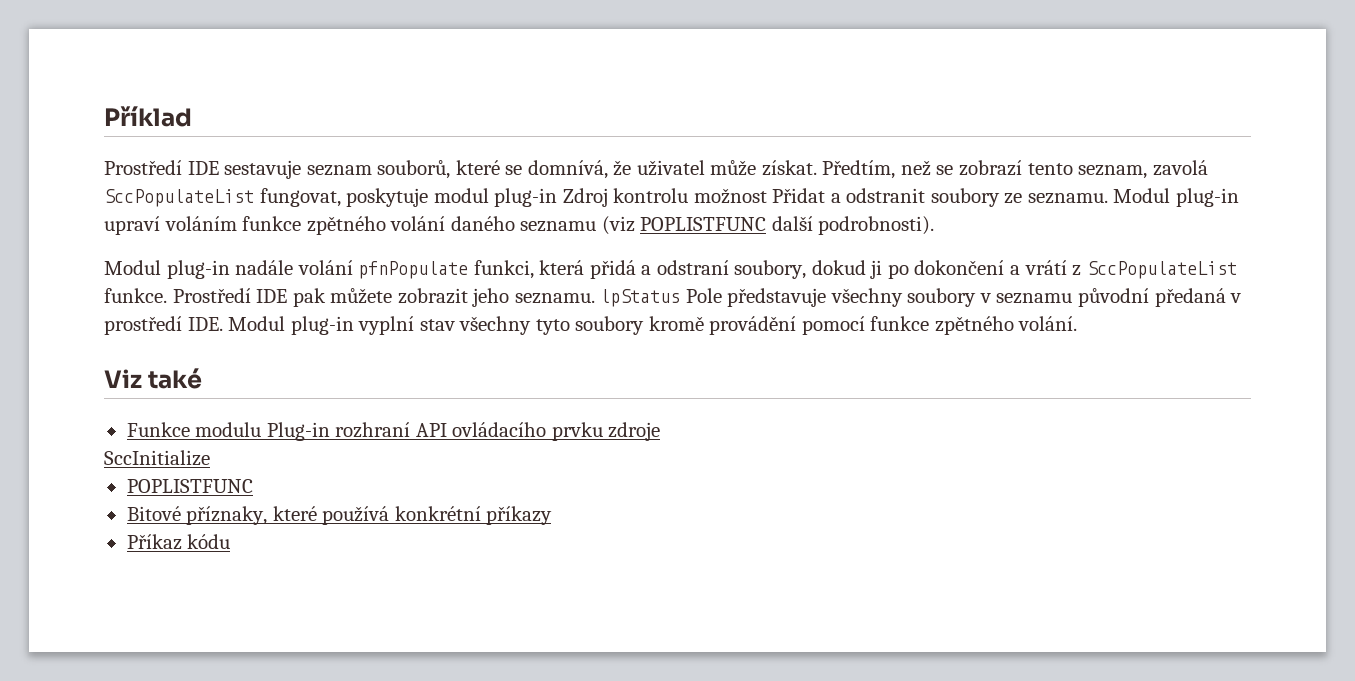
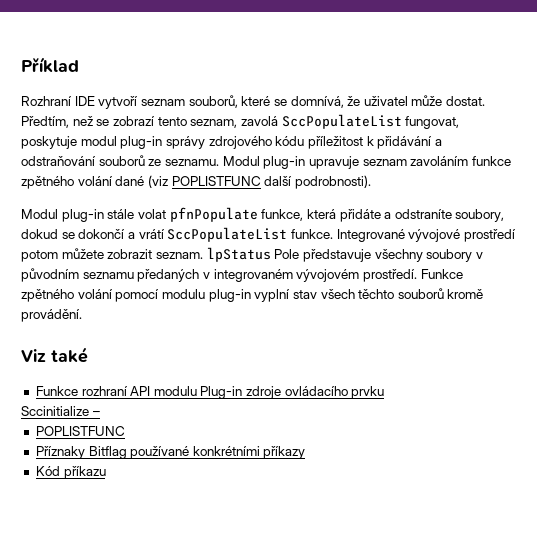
- Prostředí IDE sestavuje seznam souborů, které se domnívá, že uživatel může získat.
+ Rozhraní IDE vytvoří seznam souborů, které se domnívá, že uživatel může dostat.
- Předtím, než se zobrazí tento seznam, zavolá SccPopulateList fungovat, poskytuje modul plug-in Zdroj kontrolu možnost Přidat a odstranit soubory ze seznamu.
+ Předtím, než se zobrazí tento seznam, zavolá SccPopulateList fungovat, poskytuje modul plug-in správy zdrojového kódu příležitost k přidávání a odstraňování souborů ze seznamu.
- Modul plug-in upraví voláním funkce zpětného volání daného seznamu (viz POPLISTFUNC další podrobnosti).
+ Modul plug-in upravuje seznam zavoláním funkce zpětného volání dané (viz POPLISTFUNC další podrobnosti).
- Modul plug-in nadále volání pfnPopulate funkci, která přidá a odstraní soubory, dokud ji po dokončení a vrátí z SccPopulateList funkce.
+ Modul plug-in stále volat pfnPopulate funkce, která přidáte a odstraníte soubory, dokud se dokončí a vrátí SccPopulateList funkce.
- Prostředí IDE pak můžete zobrazit jeho seznamu. lpStatus Pole představuje všechny soubory v seznamu původní předaná v prostředí IDE. Modul plug-in vyplní stav všechny tyto soubory kromě provádění pomocí funkce zpětného volání.
+ Integrované vývojové prostředí potom můžete zobrazit seznam. lpStatus Pole představuje všechny soubory v původním seznamu předaných v integrovaném vývojovém prostředí. Funkce zpětného volání pomocí modulu plug-in vyplní stav všech těchto souborů kromě provádění.
  Viz také
- Funkce modulu Plug-in rozhraní API ovládacího prvku zdroje
- SccInitialize
+ Funkce rozhraní API modulu Plug-in zdroje ovládacího prvku
+ Sccinitialize –
- Bitové příznaky, které používá konkrétní příkazy
+ Příznaky Bitflag používané konkrétními příkazy
- Příkaz kódu
+ Kód příkazu

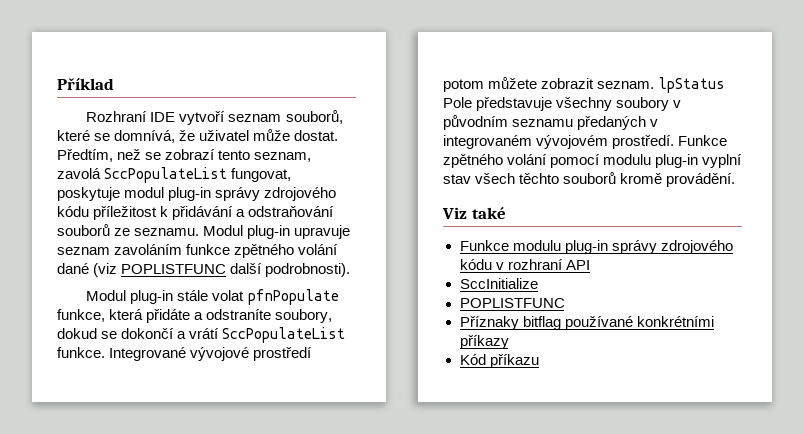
- Funkce rozhraní API modulu Plug-in zdroje ovládacího prvku
- Sccinitialize –
+ Funkce modulu plug-in správy zdrojového kódu v rozhraní API
+ SccInitialize
- Příznaky Bitflag používané konkrétními příkazy
+ Příznaky bitflag používané konkrétními příkazy

